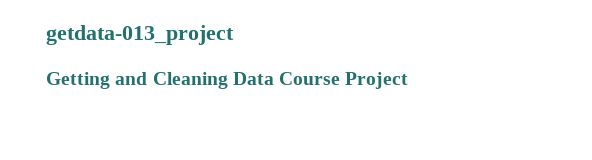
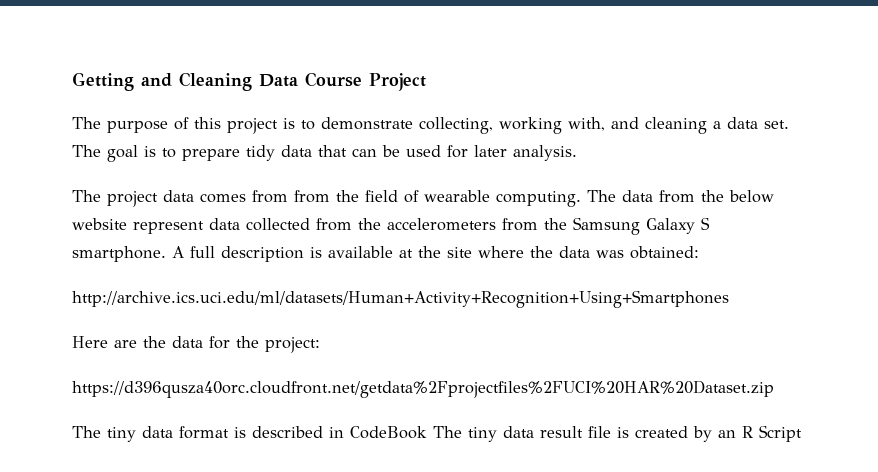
- getdata-013_project
+ The purpose of this project is to demonstrate collecting, working with, and cleaning a data set. The goal is to prepare tidy data that can be used for later analysis.
+ The project data comes from from the field of wearable computing. The data from the below website represent data collected from the accelerometers from the Samsung Galaxy S smartphone. A full description is available at the site where the data was obtained:
+ http://archive.ics.uci.edu/ml/datasets/Human+Activity+Recognition+Using+Smartphones
+ Here are the data for the project:
+ https://d396qusza40orc.cloudfront.net/getdata%2Fprojectfiles%2FUCI%20HAR%20Dataset.zip
+ The tiny data format is described in CodeBook The tiny data result file is created by an R Script

